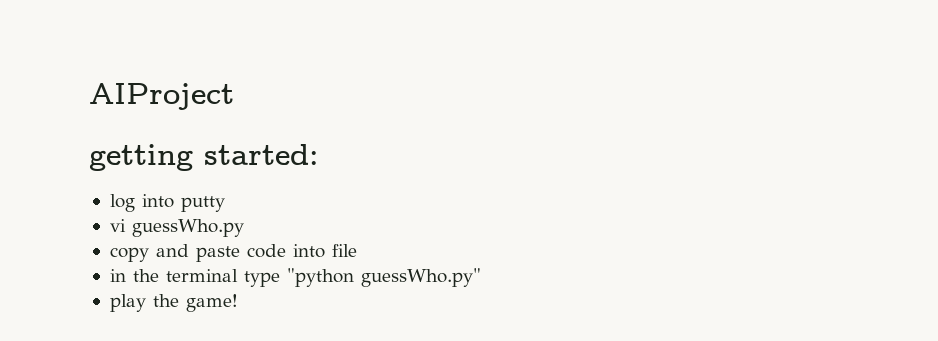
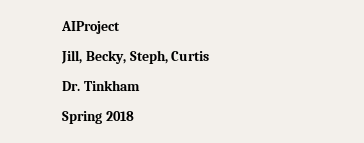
- getting started:
- log into putty
- vi guessWho.py
- copy and paste code into file
- in the terminal type "python guessWho.py"
- play the game!
+ Jill, Becky, Steph, Curtis
+ Dr. Tinkham
+ Spring 2018

